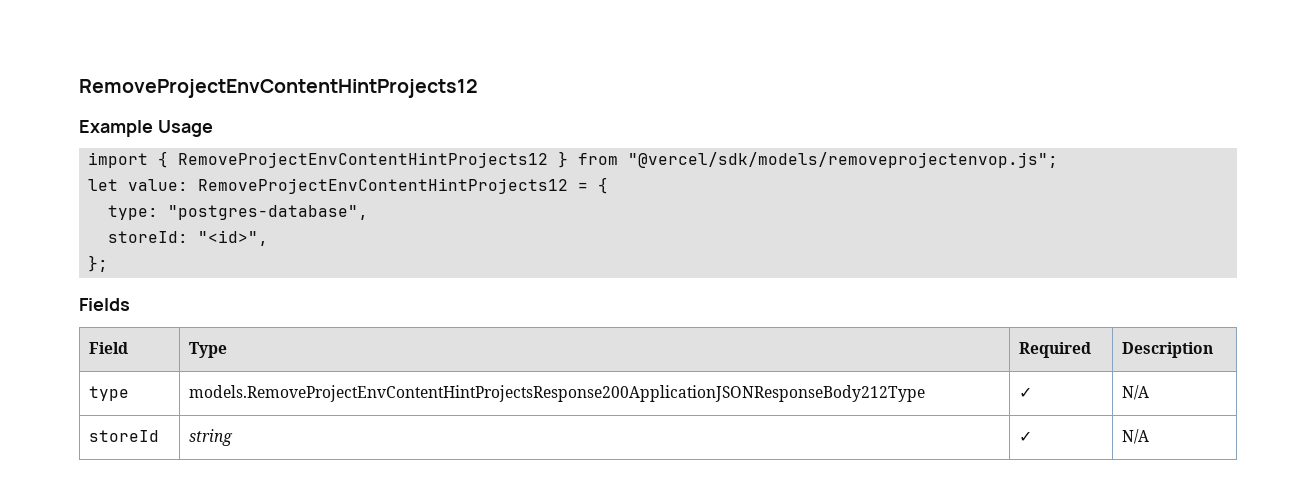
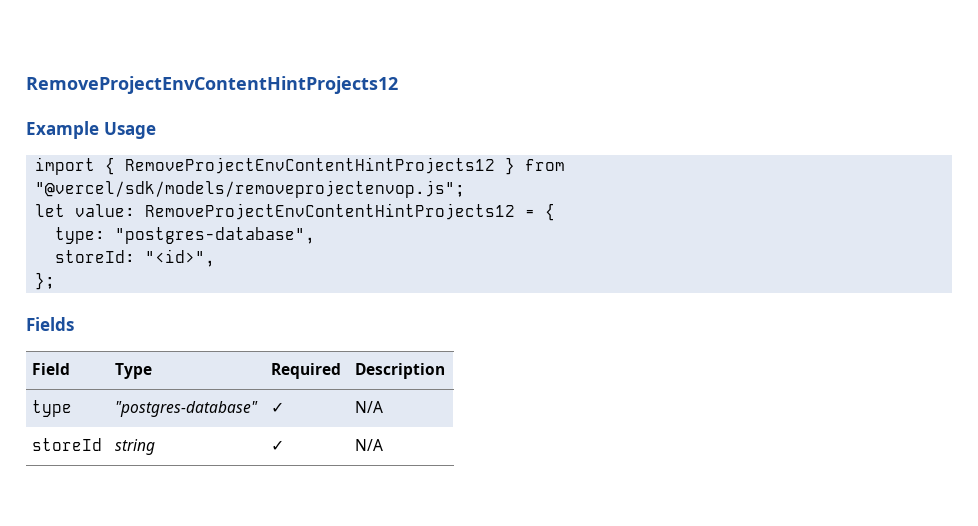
- type | models.RemoveProjectEnvContentHintProjectsResponse200ApplicationJSONResponseBody212Type | ✓ | N/A
+ type | "postgres-database" | ✓ | N/A

